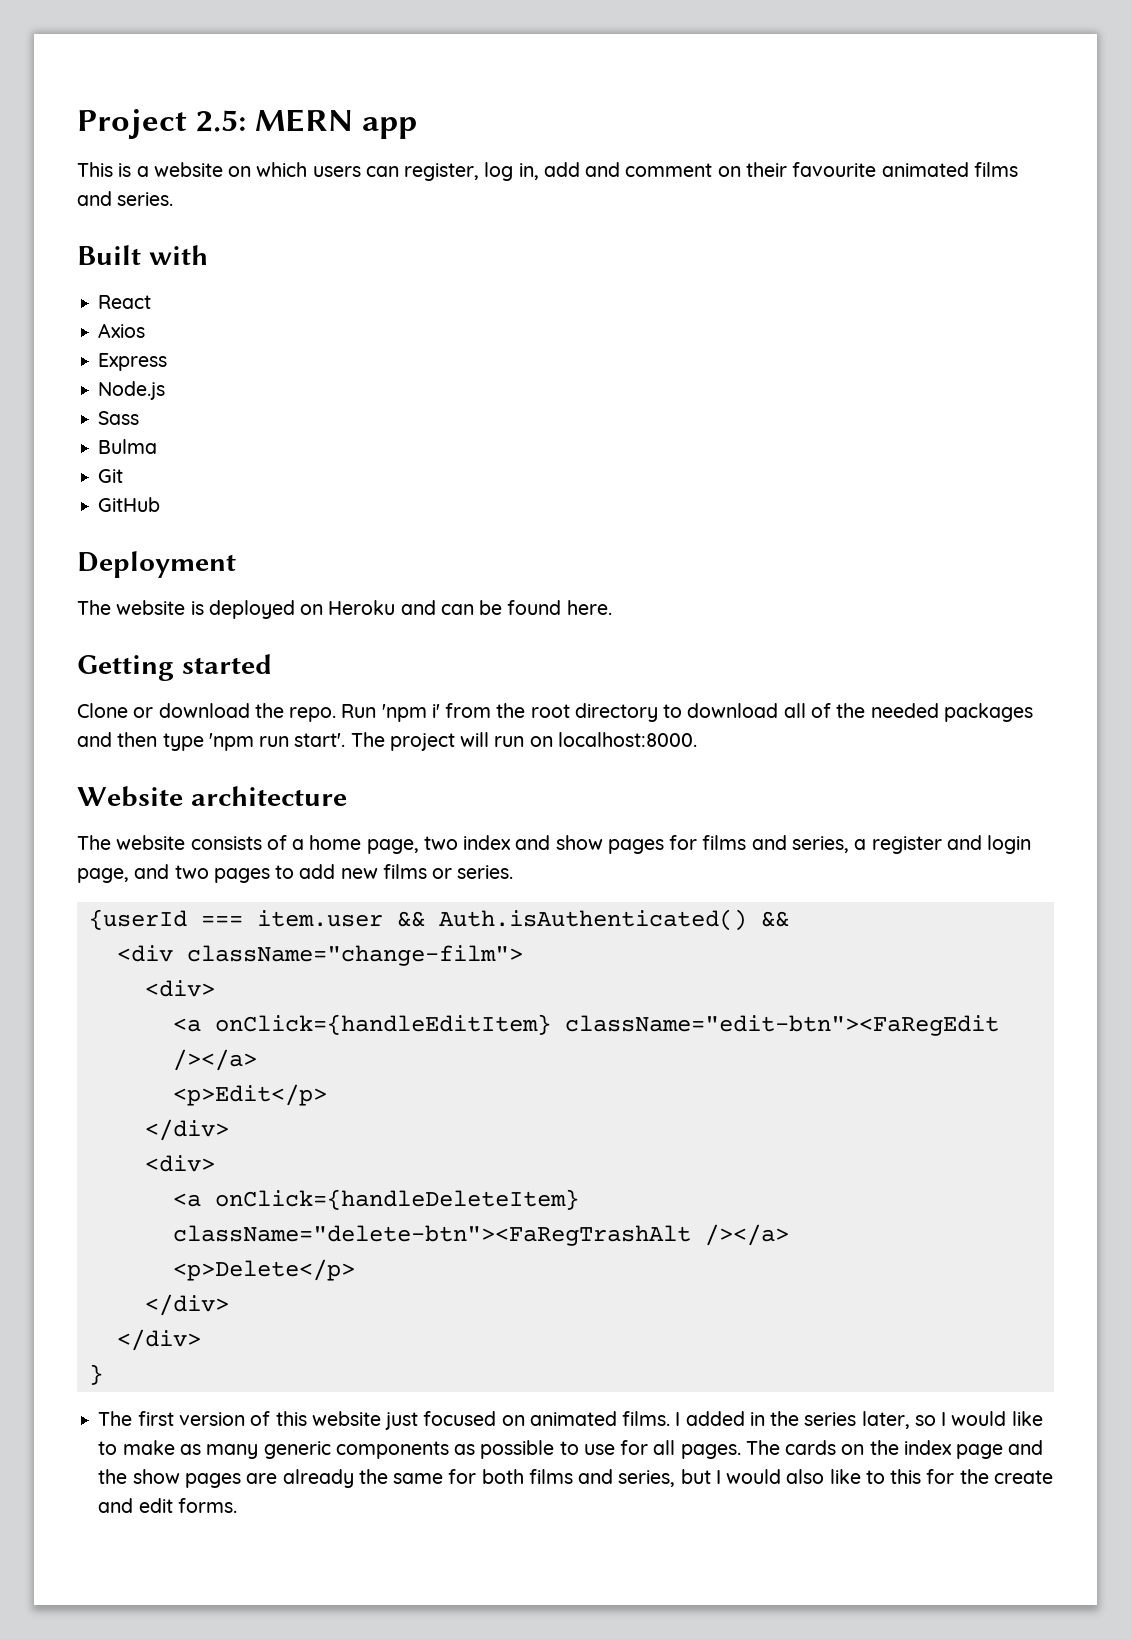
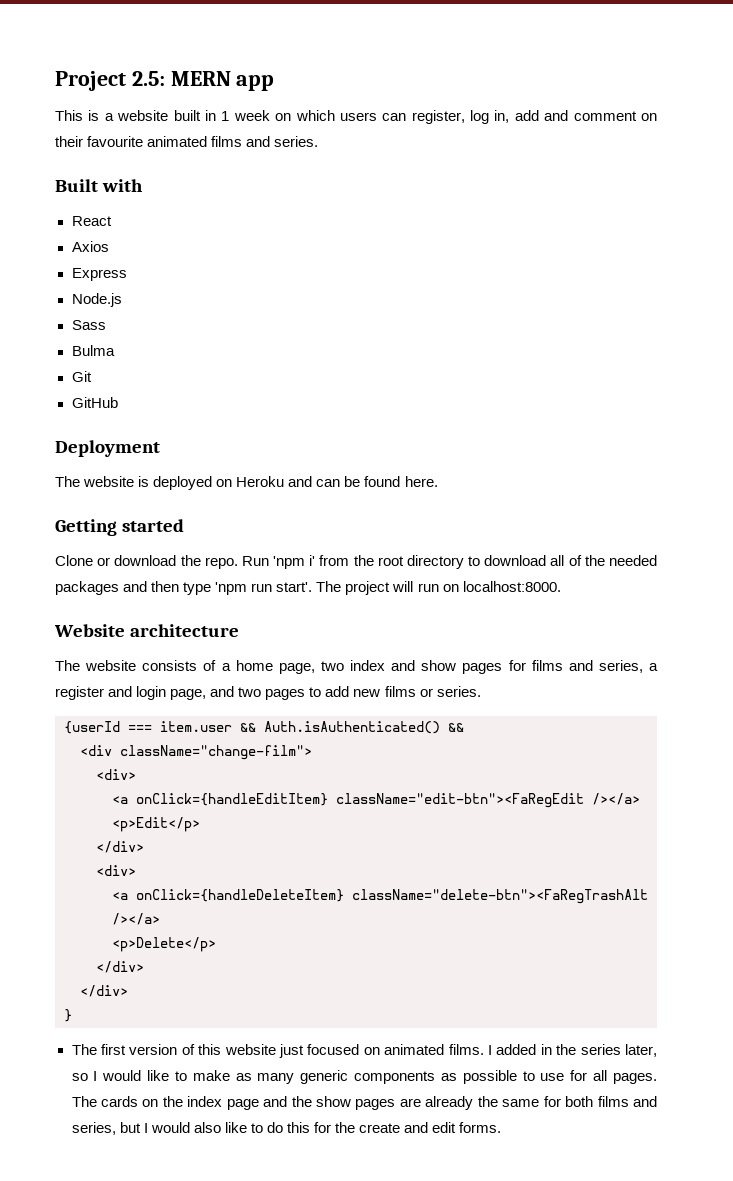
- This is a website on which users can register, log in, add and comment on their favourite animated films and series.
+ This is a website built in 1 week on which users can register, log in, add and comment on their favourite animated films and series.
- The cards on the index page and the show pages are already the same for both films and series, but I would also like to this for the create and edit forms.
+ The cards on the index page and the show pages are already the same for both films and series, but I would also like to do this for the create and edit forms.

